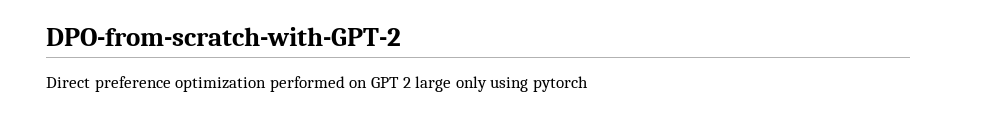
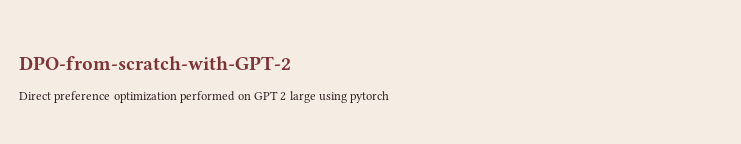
- Direct preference optimization performed on GPT 2 large only using pytorch
+ Direct preference optimization performed on GPT 2 large using pytorch

